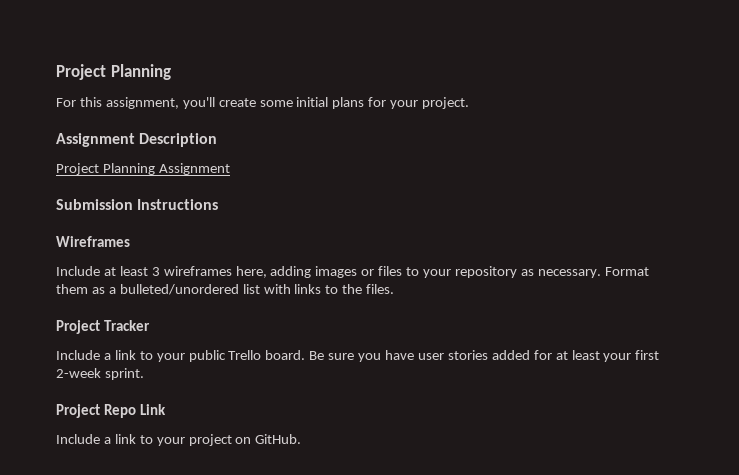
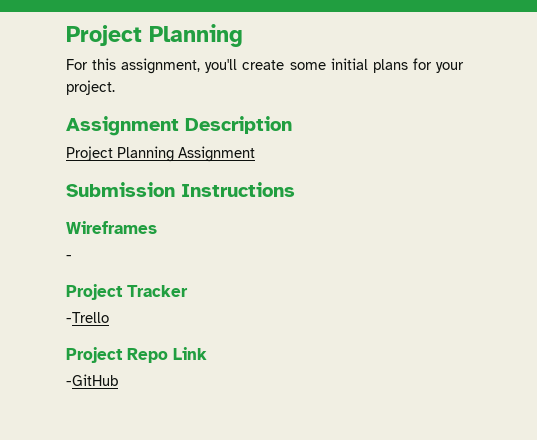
- Include at least 3 wireframes here, adding images or files to your repository as necessary. Format them as a bulleted/unordered list with links to the files.
+ -
  Project Tracker
- Include a link to your public Trello board. Be sure you have user stories added for at least your first 2-week sprint.
+ -Trello
  Project Repo Link
- Include a link to your project on GitHub.
+ -GitHub

